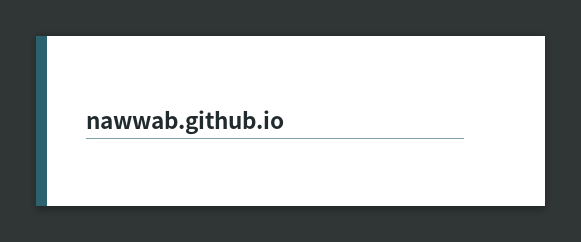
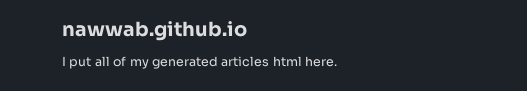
+ I put all of my generated articles html here.

